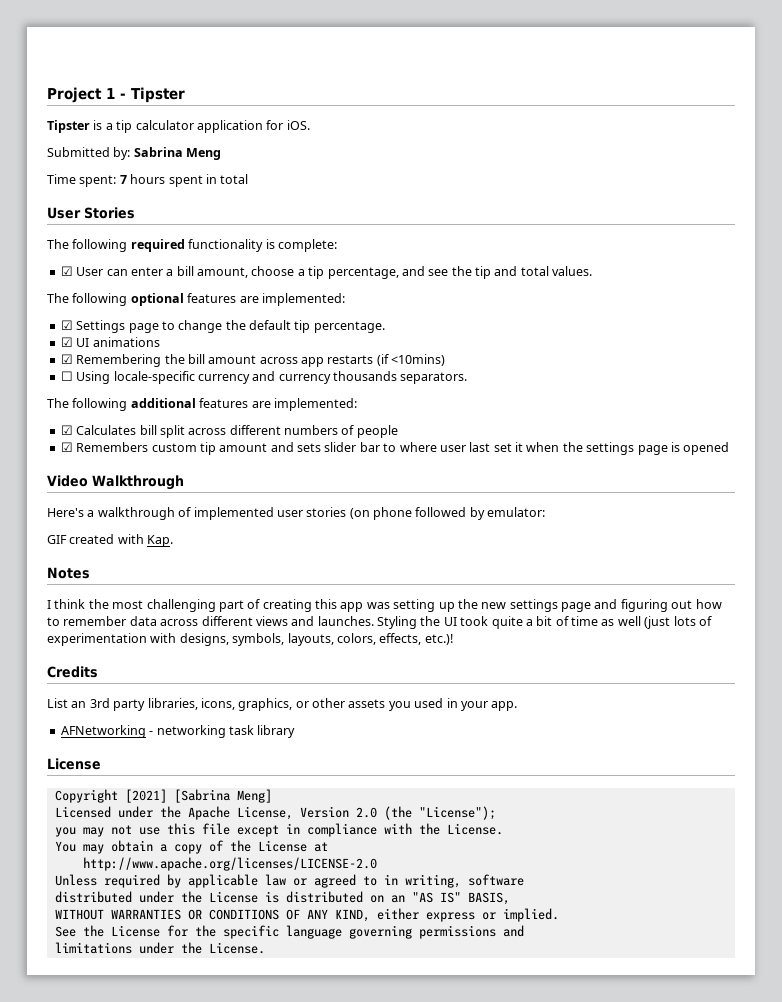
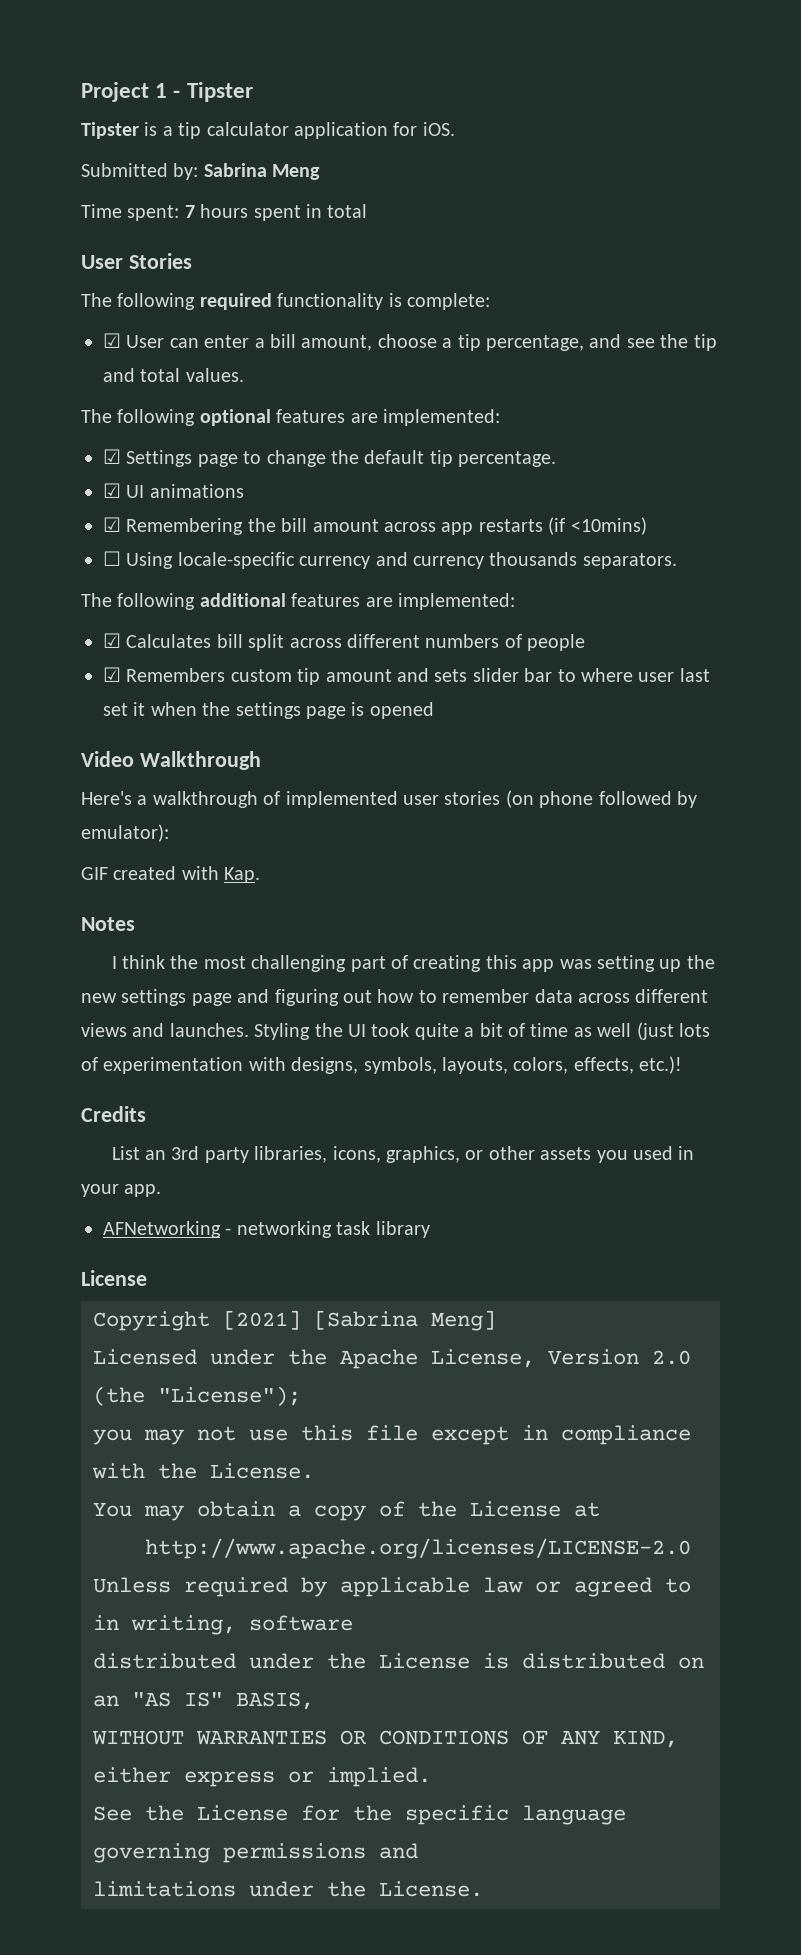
- Here's a walkthrough of implemented user stories (on phone followed by emulator:
+ Here's a walkthrough of implemented user stories (on phone followed by emulator):

